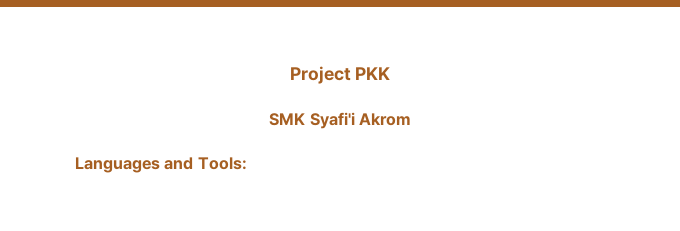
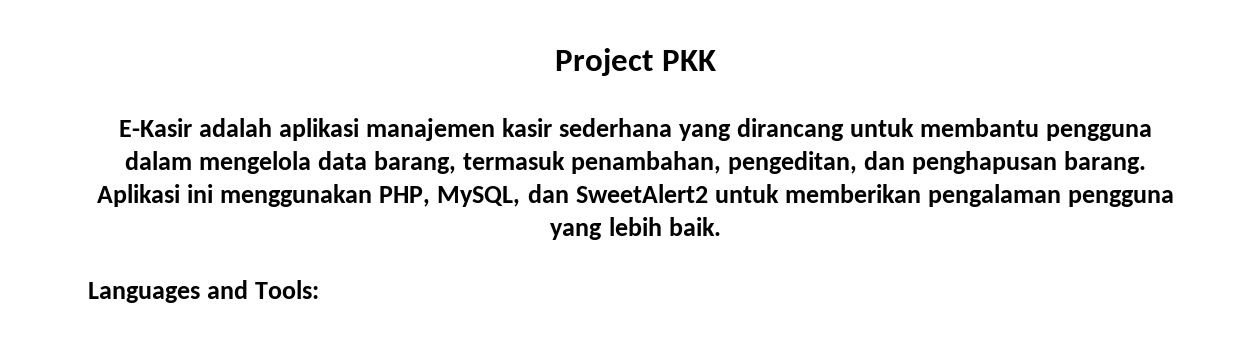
- SMK Syafi'i Akrom
+ E-Kasir adalah aplikasi manajemen kasir sederhana yang dirancang untuk membantu pengguna dalam mengelola data barang, termasuk penambahan, pengeditan, dan penghapusan barang. Aplikasi ini menggunakan PHP, MySQL, dan SweetAlert2 untuk memberikan pengalaman pengguna yang lebih baik.

